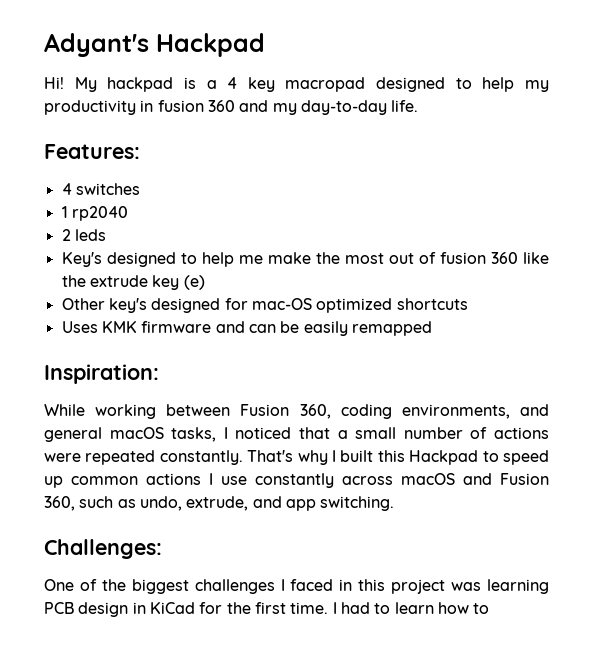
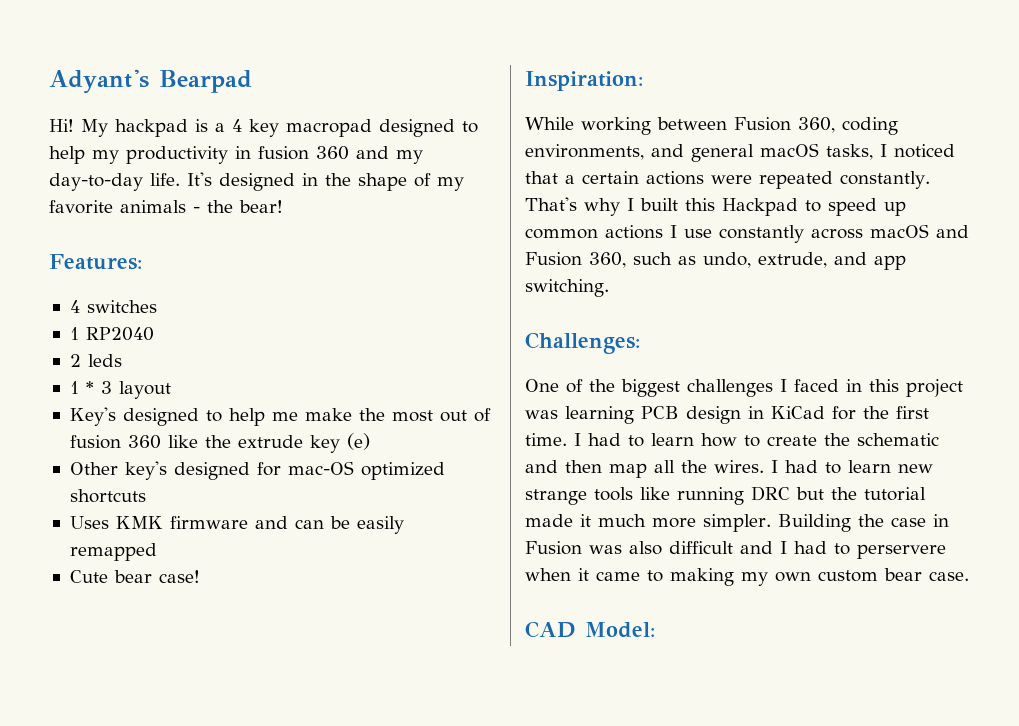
- Adyant's Hackpad
+ Adyant's Bearpad
+ It's designed in the shape of my favorite animals - the bear!
- 1 rp2040
+ 1 RP2040
+ 1 * 3 layout
+ Cute bear case!
- While working between Fusion 360, coding environments, and general macOS tasks, I noticed that a small number of actions were repeated constantly.
+ While working between Fusion 360, coding environments, and general macOS tasks, I noticed that a certain actions were repeated constantly.
- I had to learn how to
+ I had to learn how to create the schematic and then map all the wires. I had to learn new strange tools like running DRC but the tutorial made it much more simpler. Building the case in Fusion was also difficult and I had to perservere when it came to making my own custom bear case.
+ CAD Model:

